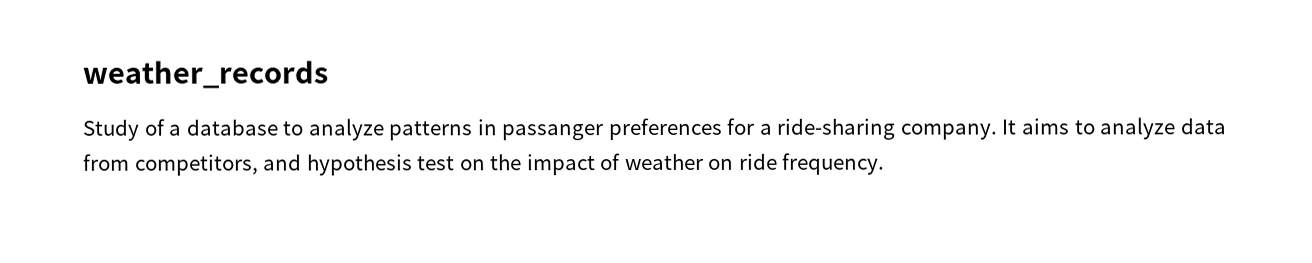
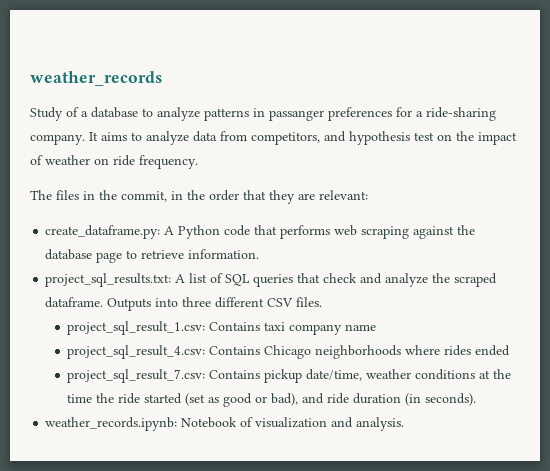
+ The files in the commit, in the order that they are relevant:
+ create_dataframe.py: A Python code that performs web scraping against the database page to retrieve information.
+ project_sql_results.txt: A list of SQL queries that check and analyze the scraped dataframe. Outputs into three different CSV files.
+ project_sql_result_1.csv: Contains taxi company name
+ project_sql_result_4.csv: Contains Chicago neighborhoods where rides ended
+ project_sql_result_7.csv: Contains pickup date/time, weather conditions at the time the ride started (set as good or bad), and ride duration (in seconds).
+ weather_records.ipynb: Notebook of visualization and analysis.

